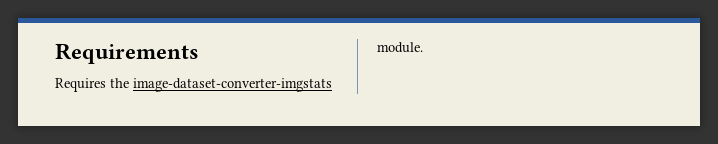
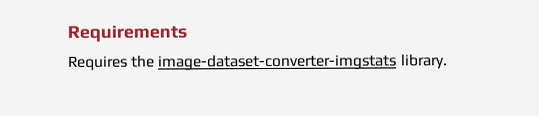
- Requires the image-dataset-converter-imgstats module.
+ Requires the image-dataset-converter-imgstats library.

